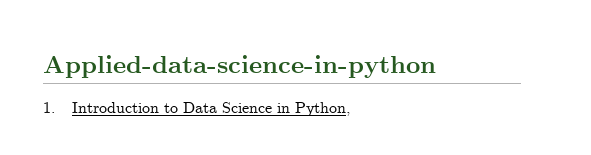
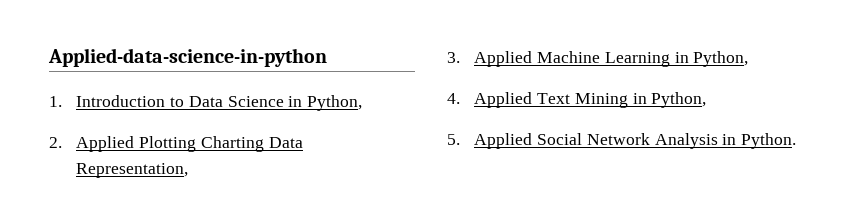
+ 2. Applied Plotting Charting Data Representation,
+ 3. Applied Machine Learning in Python,
+ 4. Applied Text Mining in Python,
+ 5. Applied Social Network Analysis in Python.

